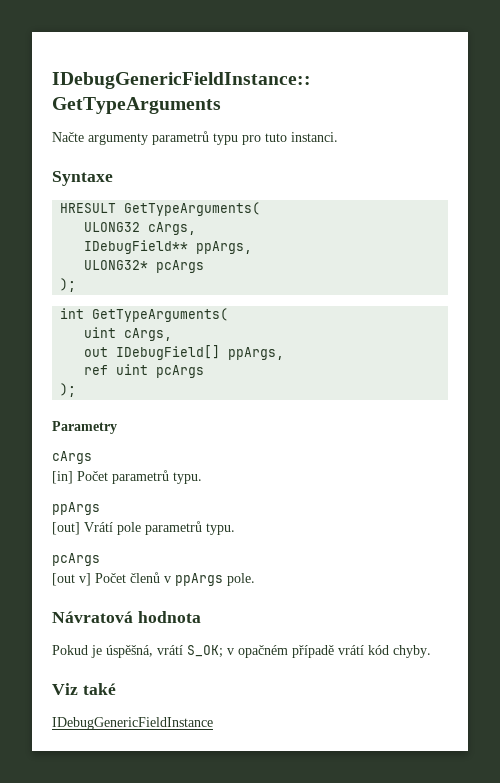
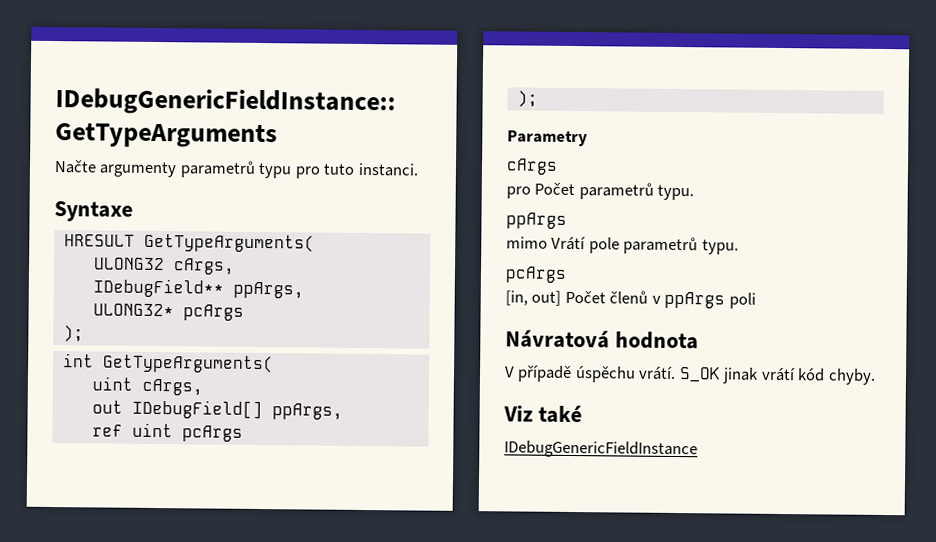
- [in] Počet parametrů typu.
+ pro Počet parametrů typu.
- [out] Vrátí pole parametrů typu.
+ mimo Vrátí pole parametrů typu.
- [out v] Počet členů v ppArgs pole.
+ [in, out] Počet členů v ppArgs poli
- Pokud je úspěšná, vrátí S_OK; v opačném případě vrátí kód chyby.
+ V případě úspěchu vrátí. S_OK jinak vrátí kód chyby.

